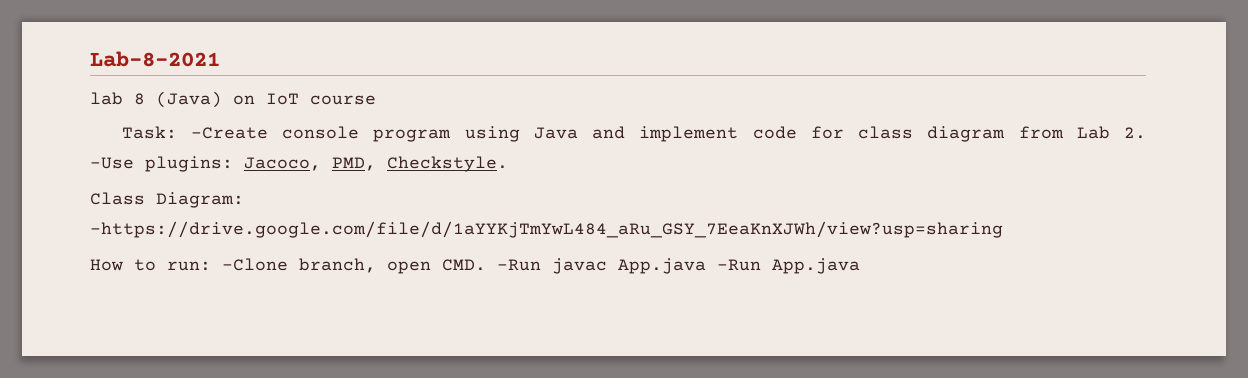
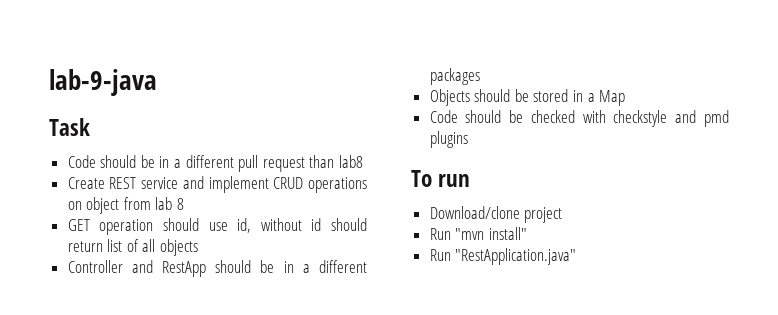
- Lab-8-2021
- lab 8 (Java) on IoT course
- Task: -Create console program using Java and implement code for class diagram from Lab 2. -Use plugins: Jacoco, PMD, Checkstyle.
- Class Diagram: -https://drive.google.com/file/d/1aYYKjTmYwL484_aRu_GSY_7EeaKnXJWh/view?usp=sharing
- How to run: -Clone branch, open CMD. -Run javac App.java -Run App.java
+ lab-9-java
+ Task
+ Code should be in a different pull request than lab8
+ Create REST service and implement CRUD operations on object from lab 8
+ GET operation should use id, without id should return list of all objects
+ Controller and RestApp should be in a different packages
+ Objects should be stored in a Map
+ Code should be checked with checkstyle and pmd plugins
+ To run
+ Download/clone project
+ Run "mvn install"
+ Run "RestApplication.java"

